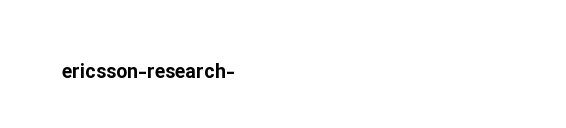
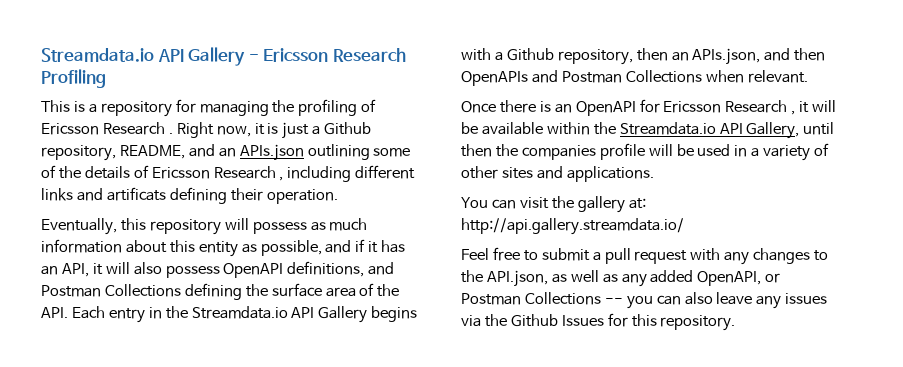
- ericsson-research-
+ Streamdata.io API Gallery - Ericsson Research Profiling
+ This is a repository for managing the profiling of Ericsson Research . Right now, it is just a Github repository, README, and an APIs.json outlining some of the details of Ericsson Research , including different links and artificats defining their operation.
+ Eventually, this repository will possess as much information about this entity as possible, and if it has an API, it will also possess OpenAPI definitions, and Postman Collections defining the surface area of the API. Each entry in the Streamdata.io API Gallery begins with a Github repository, then an APIs.json, and then OpenAPIs and Postman Collections when relevant.
+ Once there is an OpenAPI for Ericsson Research , it will be available within the Streamdata.io API Gallery, until then the companies profile will be used in a variety of other sites and applications.
+ You can visit the gallery at: http://api.gallery.streamdata.io/
+ Feel free to submit a pull request with any changes to the API.json, as well as any added OpenAPI, or Postman Collections -- you can also leave any issues via the Github Issues for this repository.

